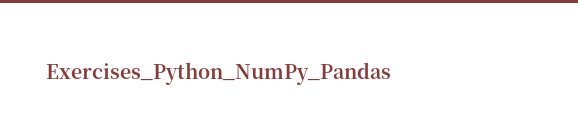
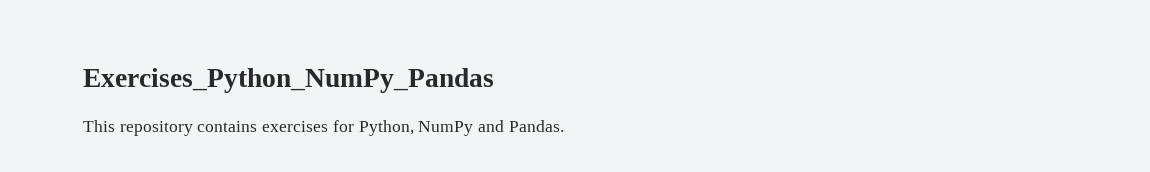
+ This repository contains exercises for Python, NumPy and Pandas.

